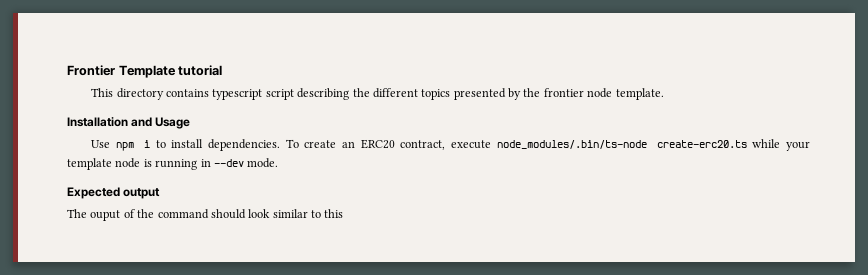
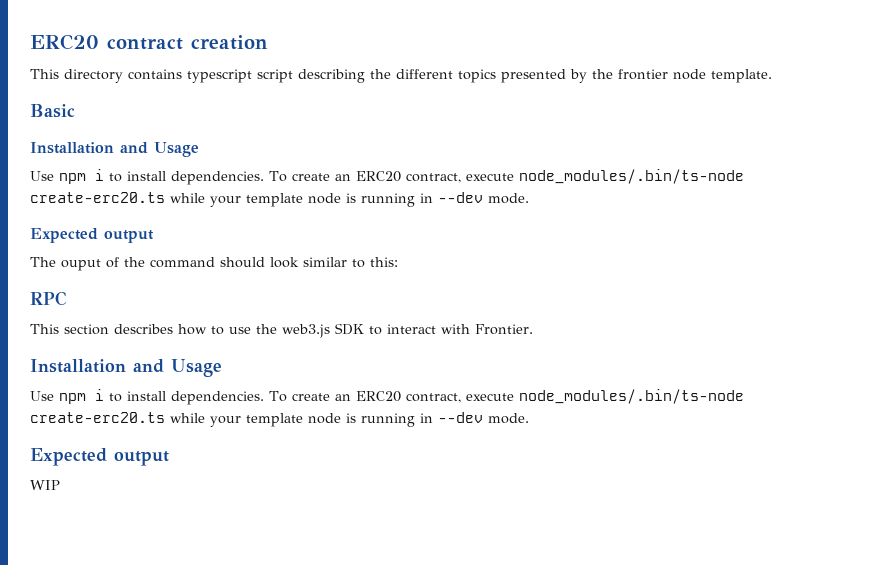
- Frontier Template tutorial
+ ERC20 contract creation
+ Basic
- The ouput of the command should look similar to this
+ The ouput of the command should look similar to this:
+ RPC
+ This section describes how to use the web3.js SDK to interact with Frontier.
+ Installation and Usage
+ Use npm i to install dependencies. To create an ERC20 contract, execute node_modules/.bin/ts-node create-erc20.ts while your template node is running in --dev mode.
+ Expected output
+ WIP

